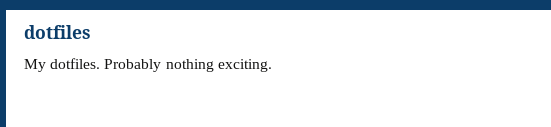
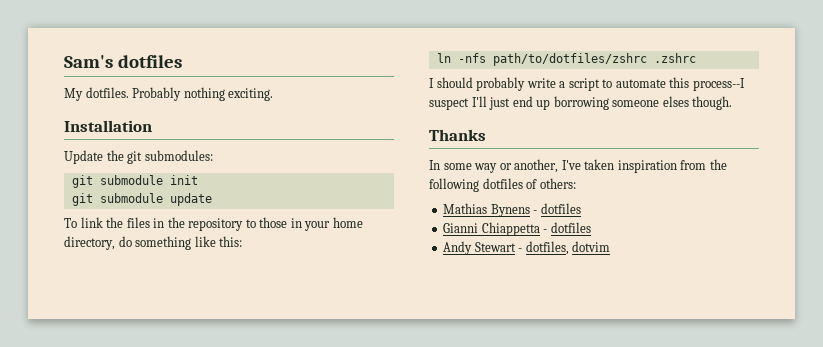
- dotfiles
+ Sam's dotfiles
+ Installation
+ Update the git submodules:
+ git submodule init
+ git submodule update
+ To link the files in the repository to those in your home directory, do something like this:
+ ln -nfs path/to/dotfiles/zshrc .zshrc
+ I should probably write a script to automate this process--I suspect I'll just end up borrowing someone elses though.
+ Thanks
+ In some way or another, I've taken inspiration from the following dotfiles of others:
+ Mathias Bynens - dotfiles
+ Gianni Chiappetta - dotfiles
+ Andy Stewart - dotfiles, dotvim

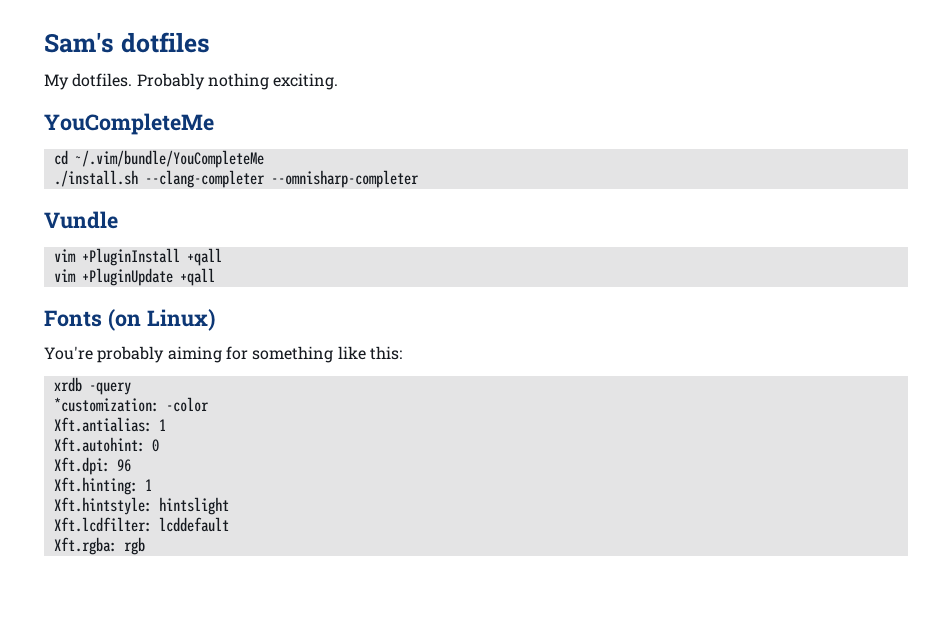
- Installation
- Update the git submodules:
- git submodule init
- git submodule update
- To link the files in the repository to those in your home directory, do something like this:
- ln -nfs path/to/dotfiles/zshrc .zshrc
- I should probably write a script to automate this process--I suspect I'll just end up borrowing someone elses though.
- Thanks
- In some way or another, I've taken inspiration from the following dotfiles of others:
- Mathias Bynens - dotfiles
- Gianni Chiappetta - dotfiles
- Andy Stewart - dotfiles, dotvim
+ YouCompleteMe
+ cd ~/.vim/bundle/YouCompleteMe
+ ./install.sh --clang-completer --omnisharp-completer
+ Vundle
+ vim +PluginInstall +qall
+ vim +PluginUpdate +qall
+ Fonts (on Linux)
+ You're probably aiming for something like this:
+ xrdb -query
+ *customization: -color
+ Xft.antialias: 1
+ Xft.autohint: 0
+ Xft.dpi: 96
+ Xft.hinting: 1
+ Xft.hintstyle: hintslight
+ Xft.lcdfilter: lcddefault
+ Xft.rgba: rgb

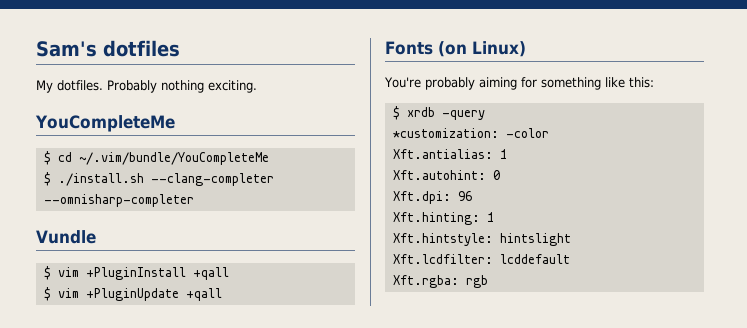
- cd ~/.vim/bundle/YouCompleteMe
+ $ cd ~/.vim/bundle/YouCompleteMe
- ./install.sh --clang-completer --omnisharp-completer
+ $ ./install.sh --clang-completer --omnisharp-completer
- vim +PluginInstall +qall
+ $ vim +PluginInstall +qall
- vim +PluginUpdate +qall
+ $ vim +PluginUpdate +qall
- xrdb -query
+ $ xrdb -query

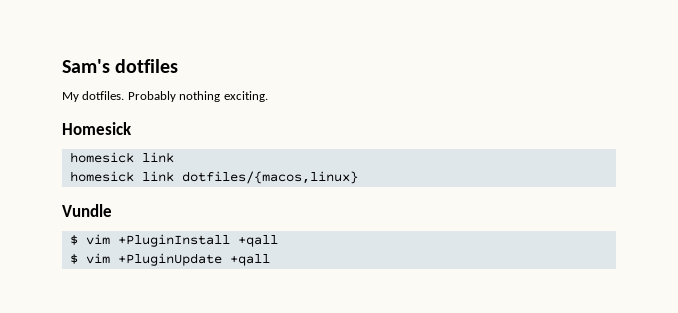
- YouCompleteMe
- $ cd ~/.vim/bundle/YouCompleteMe
- $ ./install.sh --clang-completer --omnisharp-completer
+ Homesick
+ homesick link
+ homesick link dotfiles/{macos,linux}
- Fonts (on Linux)
- You're probably aiming for something like this:
- $ xrdb -query
- *customization: -color
- Xft.antialias: 1
- Xft.autohint: 0
- Xft.dpi: 96
- Xft.hinting: 1
- Xft.hintstyle: hintslight
- Xft.lcdfilter: lcddefault
- Xft.rgba: rgb

